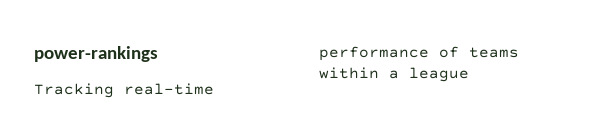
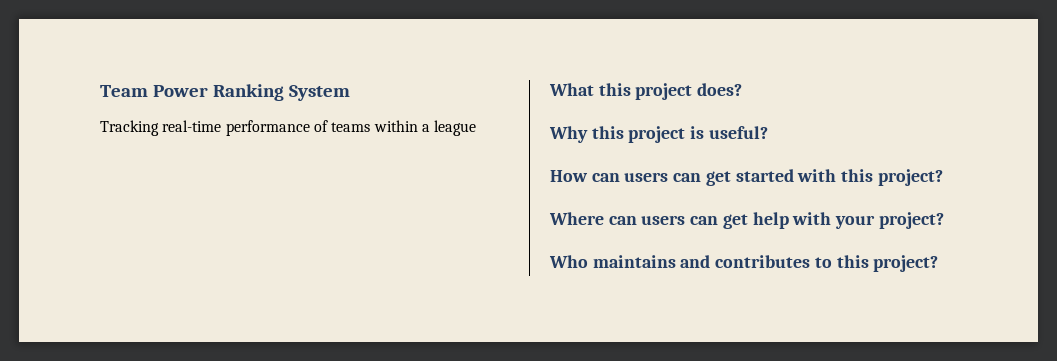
- power-rankings
+ Team Power Ranking System
+ What this project does?
+ Why this project is useful?
+ How can users can get started with this project?
+ Where can users can get help with your project?
+ Who maintains and contributes to this project?

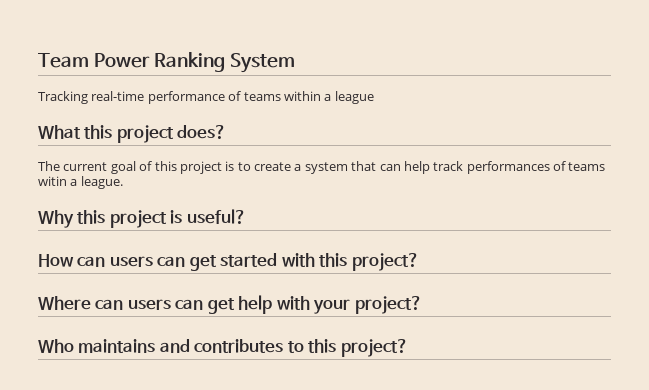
+ The current goal of this project is to create a system that can help track performances of teams witin a league.

